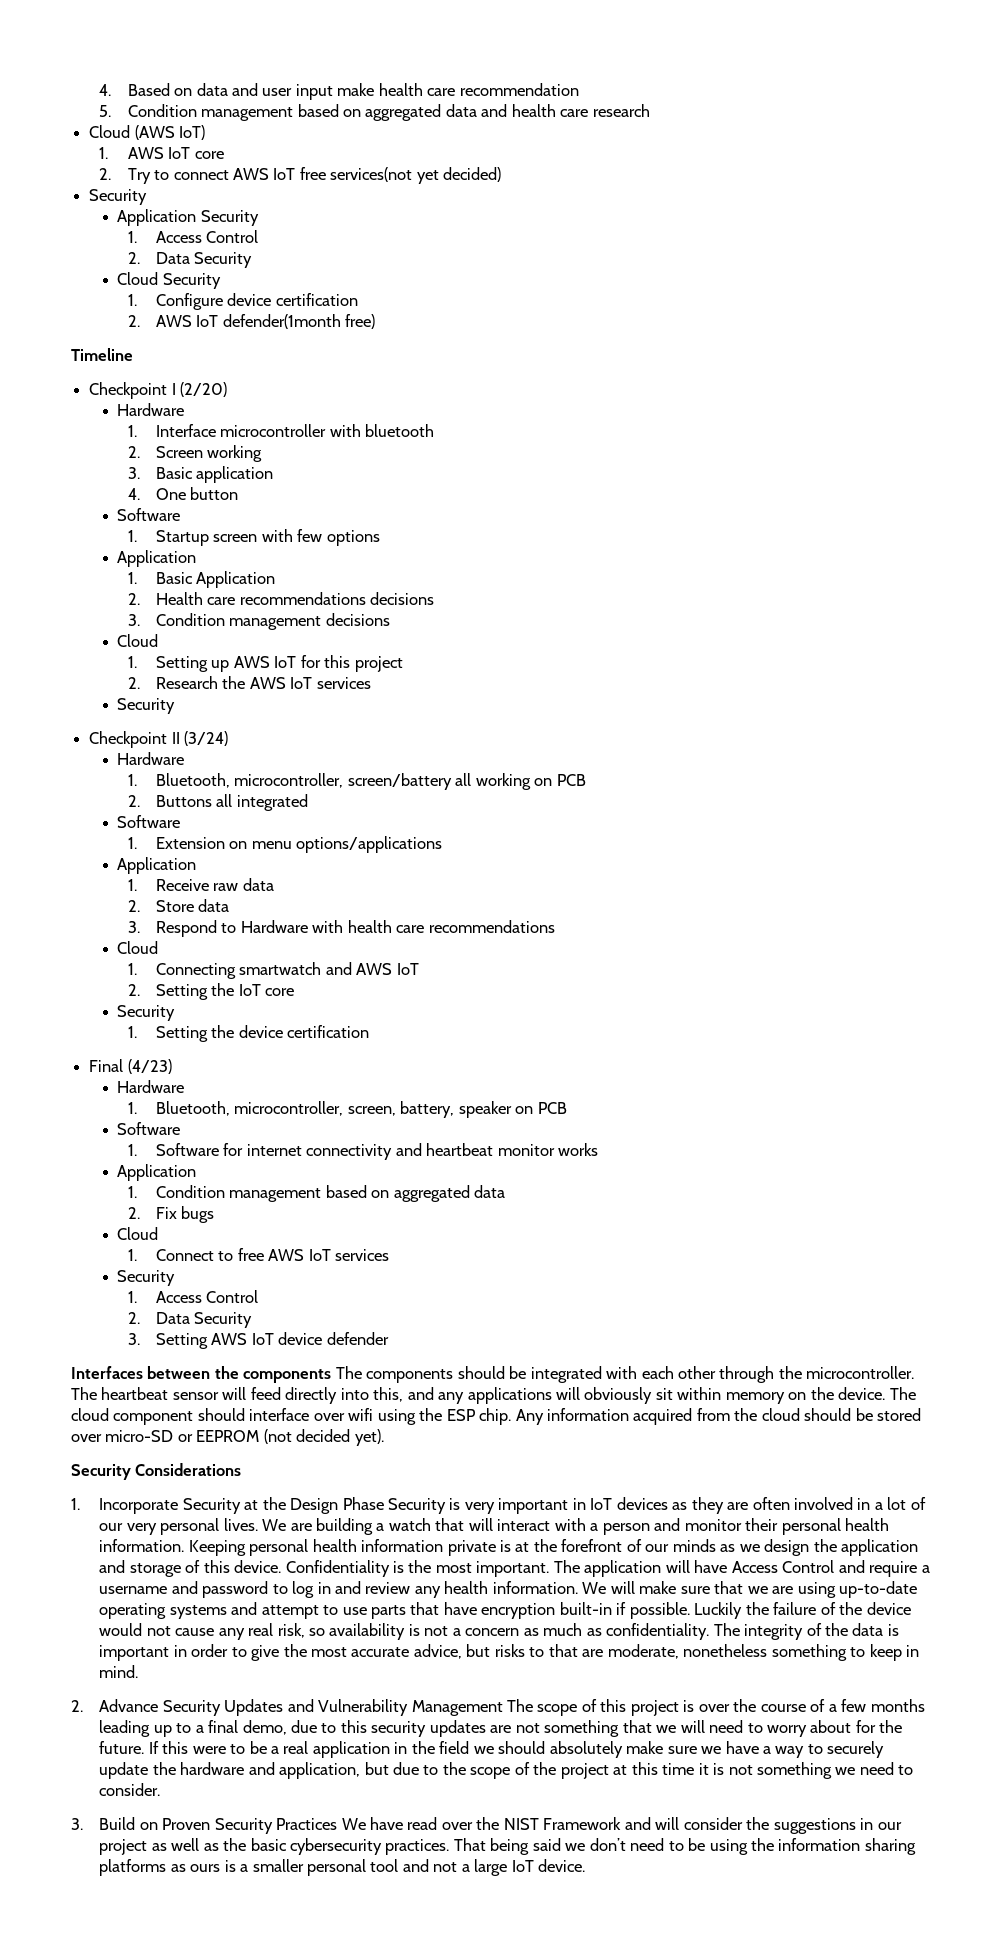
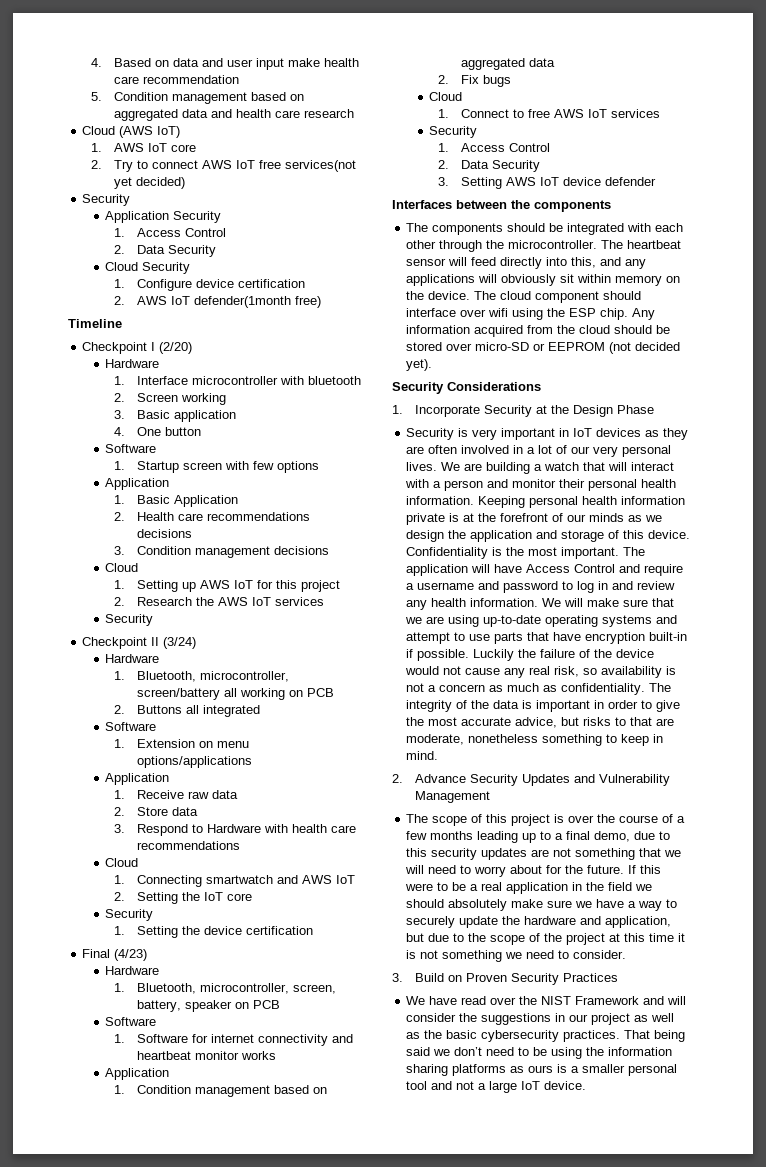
- Interfaces between the components The components should be integrated with each other through the microcontroller.
+ Interfaces between the components
+ The components should be integrated with each other through the microcontroller.
- 1. Incorporate Security at the Design Phase Security is very important in IoT devices as they are often involved in a lot of our very personal lives.
+ 1. Incorporate Security at the Design Phase
+ Security is very important in IoT devices as they are often involved in a lot of our very personal lives.
- 2. Advance Security Updates and Vulnerability Management The scope of this project is over the course of a few months leading up to a final demo, due to this security updates are not something that we will need to worry about for the future.
+ 2. Advance Security Updates and Vulnerability Management
+ The scope of this project is over the course of a few months leading up to a final demo, due to this security updates are not something that we will need to worry about for the future.
- 3. Build on Proven Security Practices We have read over the NIST Framework and will consider the suggestions in our project as well as the basic cybersecurity practices.
+ 3. Build on Proven Security Practices
+ We have read over the NIST Framework and will consider the suggestions in our project as well as the basic cybersecurity practices.

